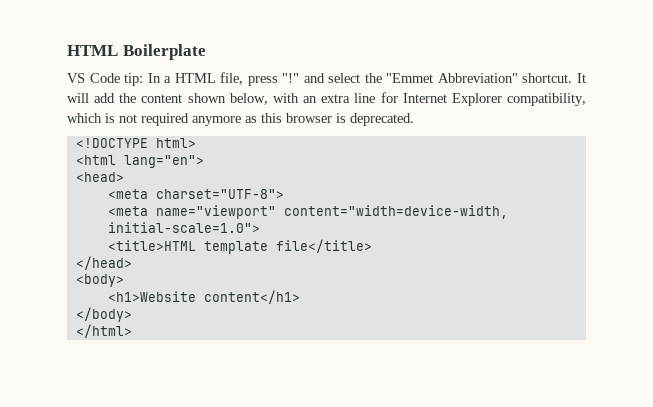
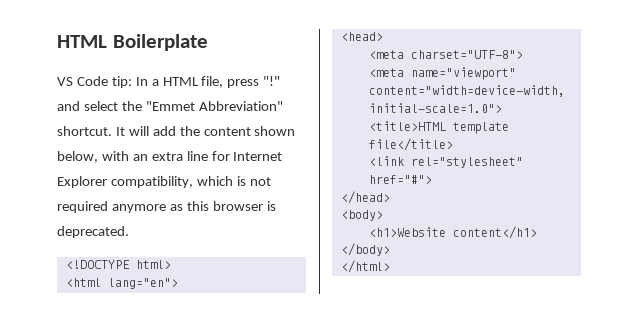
+ <link rel="stylesheet" href="#">

